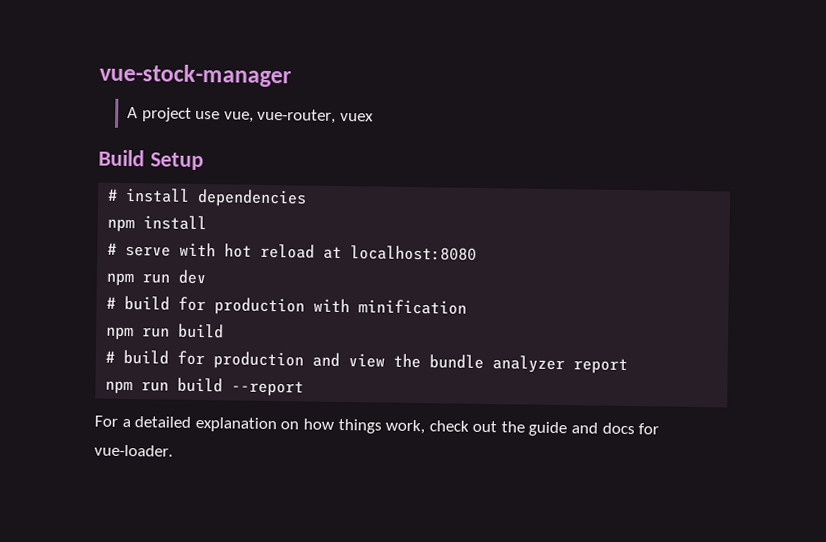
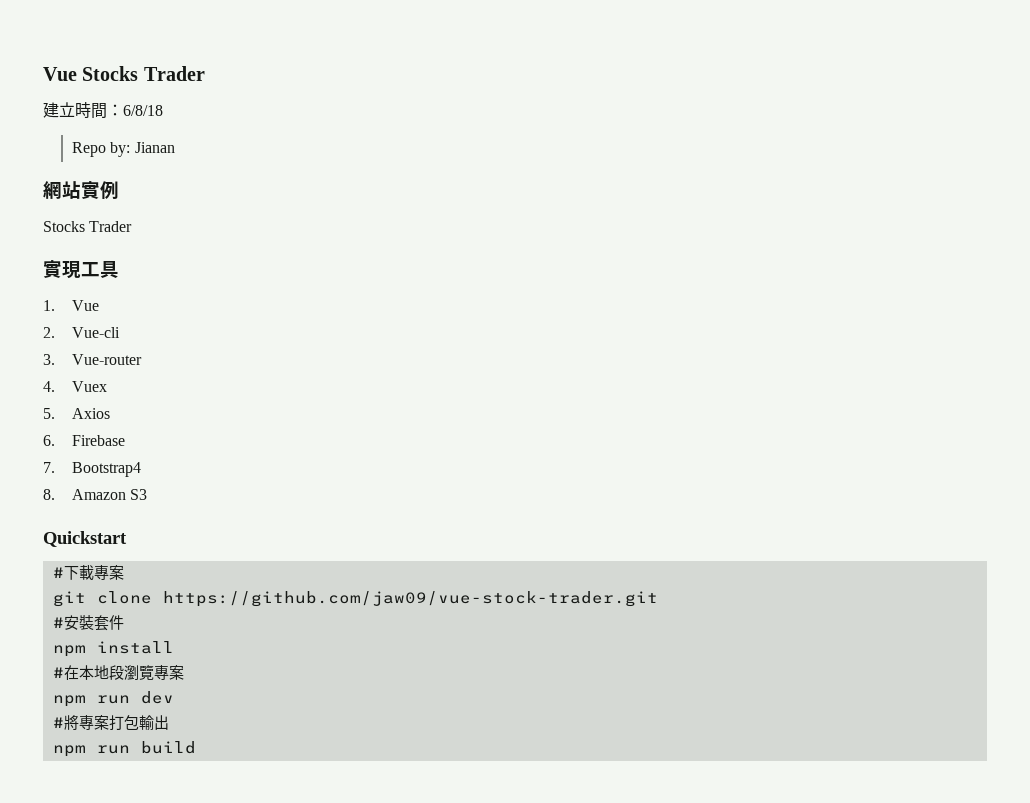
- vue-stock-manager
- A project use vue, vue-router, vuex
- Build Setup
- # install dependencies
+ Vue Stocks Trader
+ 建立時間：6/8/18
+ Repo by: Jianan
+ 網站實例
+ Stocks Trader
+ 實現工具
+ 1. Vue
+ 2. Vue-cli
+ 3. Vue-router
+ 4. Vuex
+ 5. Axios
+ 6. Firebase
+ 7. Bootstrap4
+ 8. Amazon S3
+ Quickstart
+ #下載專案
+ git clone https://github.com/jaw09/vue-stock-trader.git
+ #安裝套件
  npm install
- # serve with hot reload at localhost:8080
+ #在本地段瀏覽專案
  npm run dev
- # build for production with minification
+ #將專案打包輸出
  npm run build
- # build for production and view the bundle analyzer report
- npm run build --report
- For a detailed explanation on how things work, check out the guide and docs for vue-loader.

